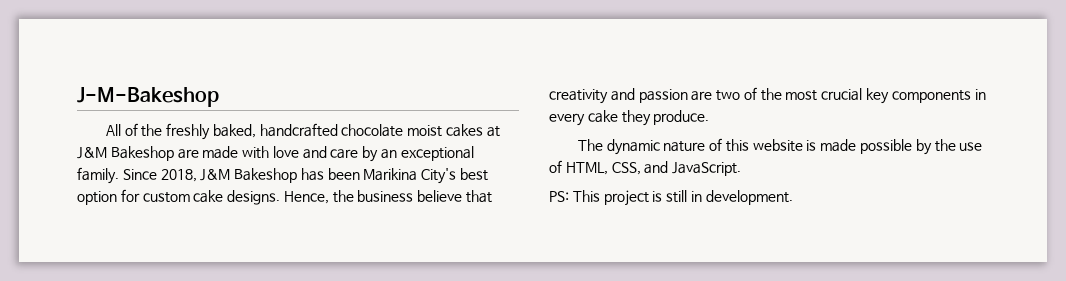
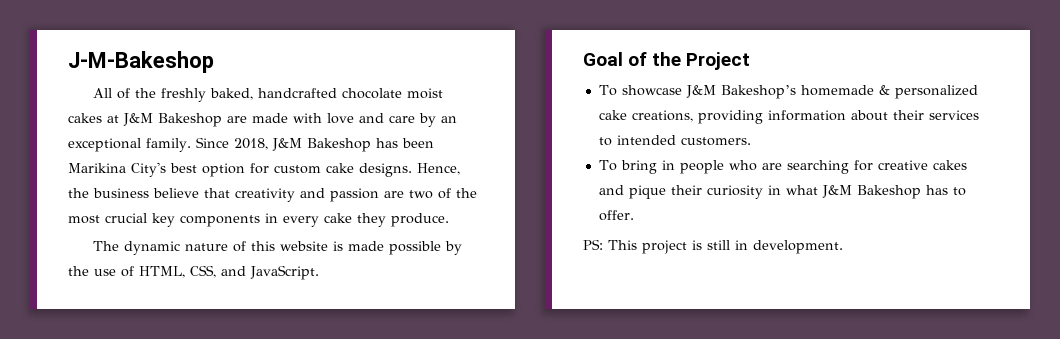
+ Goal of the Project
+ To showcase J&M Bakeshop’s homemade & personalized cake creations, providing information about their services to intended customers.
+ To bring in people who are searching for creative cakes and pique their curiosity in what J&M Bakeshop has to offer.

